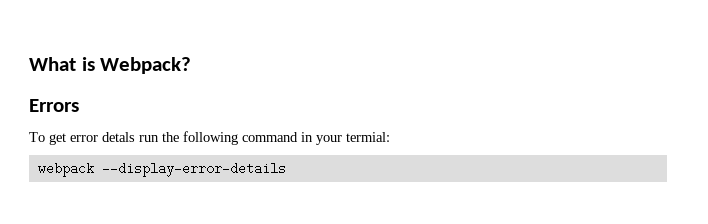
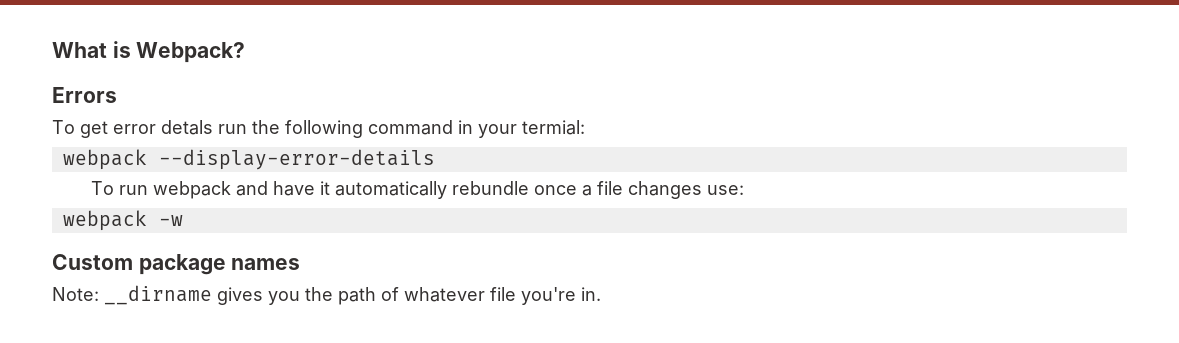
+ To run webpack and have it automatically rebundle once a file changes use:
+ webpack -w
+ Custom package names
+ Note: __dirname gives you the path of whatever file you're in.

